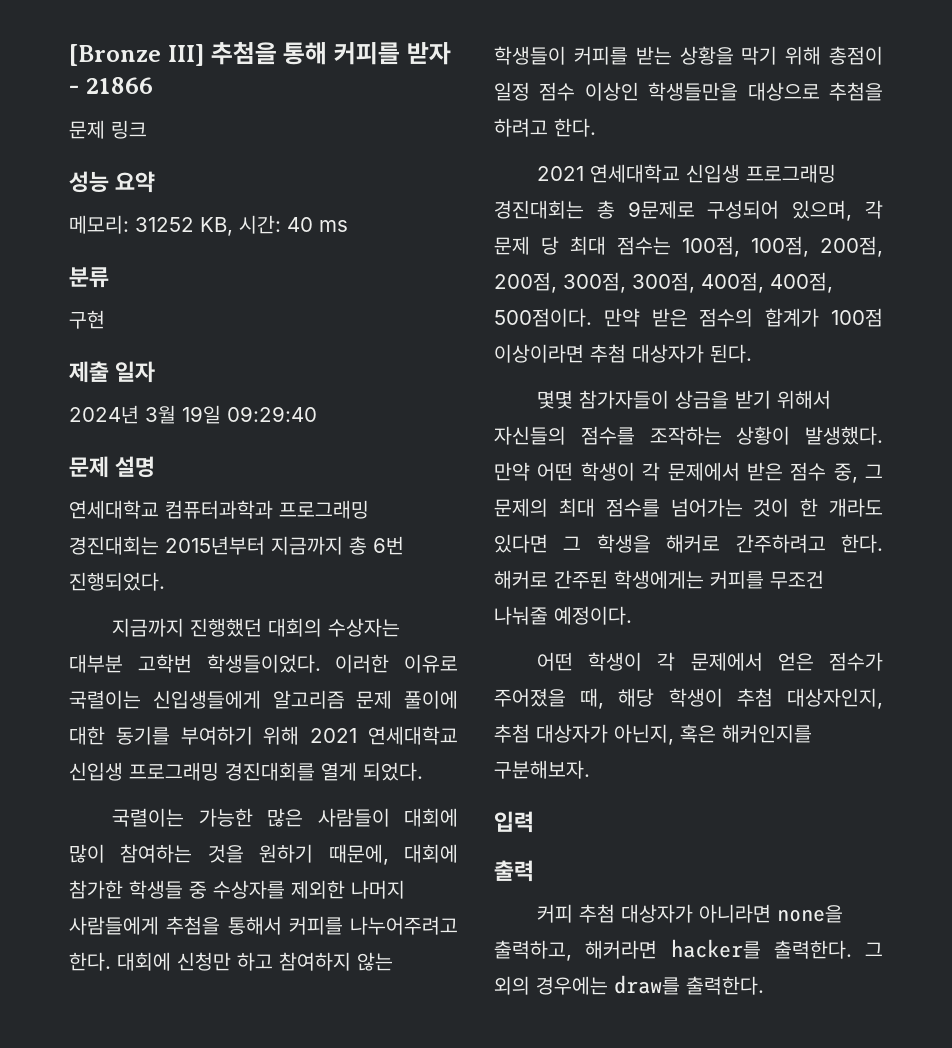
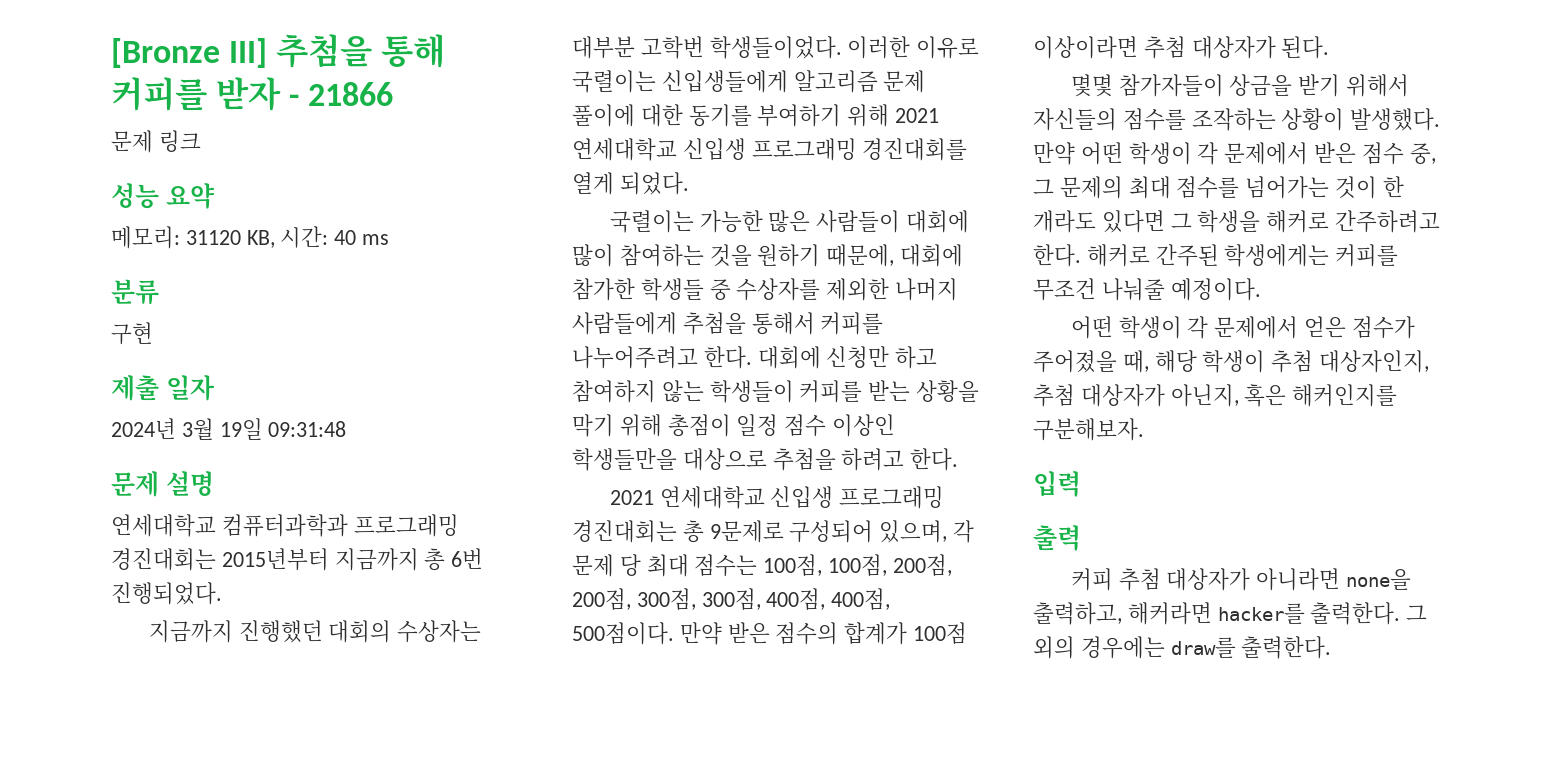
- 메모리: 31252 KB, 시간: 40 ms
+ 메모리: 31120 KB, 시간: 40 ms
- 2024년 3월 19일 09:29:40
+ 2024년 3월 19일 09:31:48

